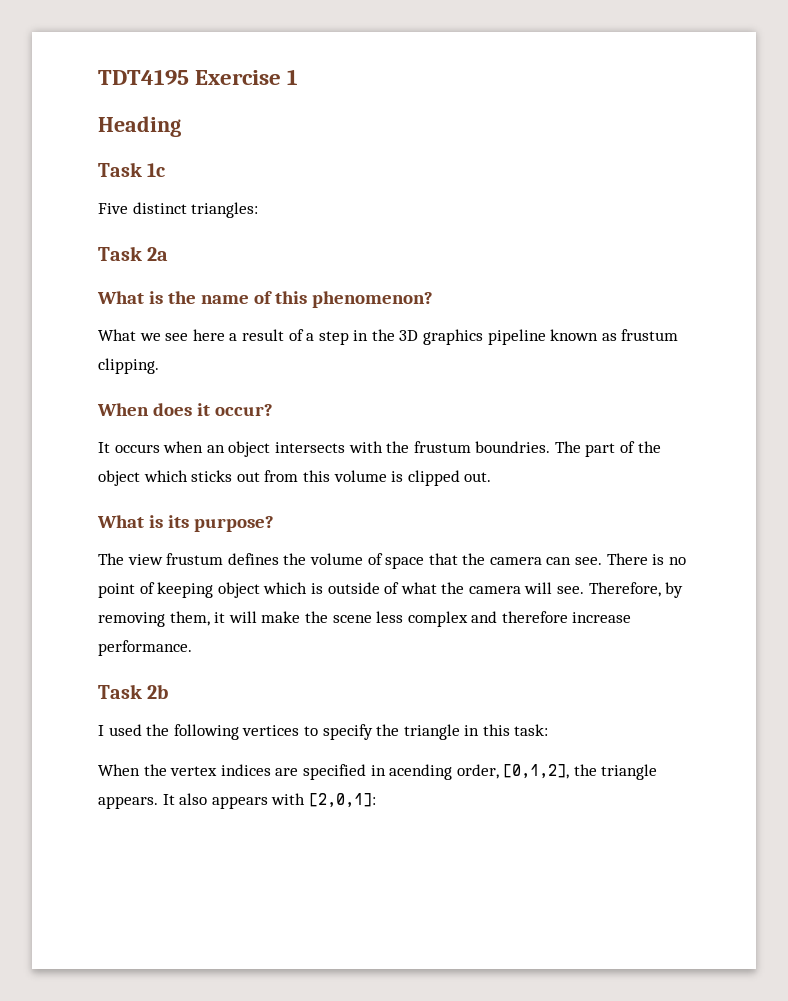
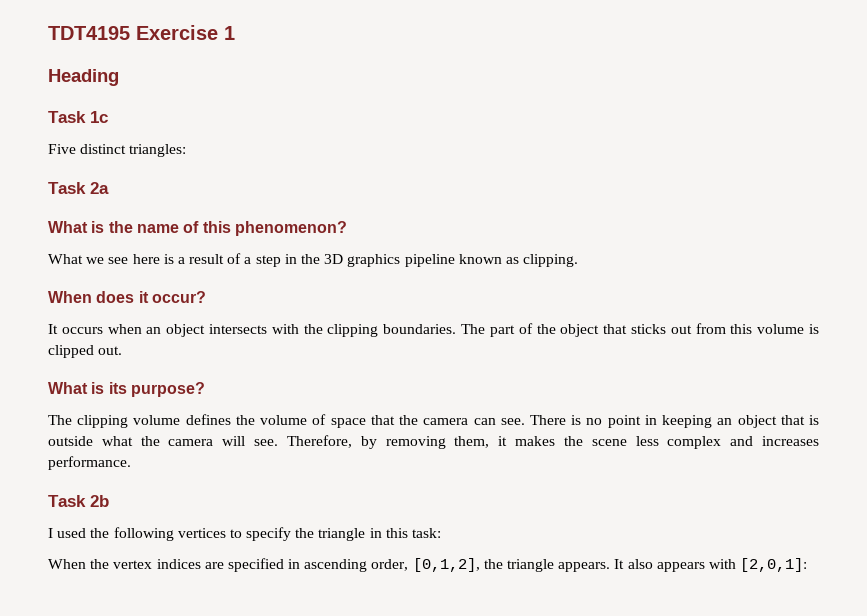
- What we see here a result of a step in the 3D graphics pipeline known as frustum clipping.
+ What we see here is a result of a step in the 3D graphics pipeline known as clipping.
- It occurs when an object intersects with the frustum boundries.
+ It occurs when an object intersects with the clipping boundaries.
- The part of the object which sticks out from this volume is clipped out.
+ The part of the object that sticks out from this volume is clipped out.
- The view frustum defines the volume of space that the camera can see.
+ The clipping volume defines the volume of space that the camera can see.
- There is no point of keeping object which is outside of what the camera will see.
+ There is no point in keeping an object that is outside what the camera will see.
- Therefore, by removing them, it will make the scene less complex and therefore increase performance.
+ Therefore, by removing them, it makes the scene less complex and increases performance.
- When the vertex indices are specified in acending order, [0,1,2], the triangle appears.
+ When the vertex indices are specified in ascending order, [0,1,2], the triangle appears.

